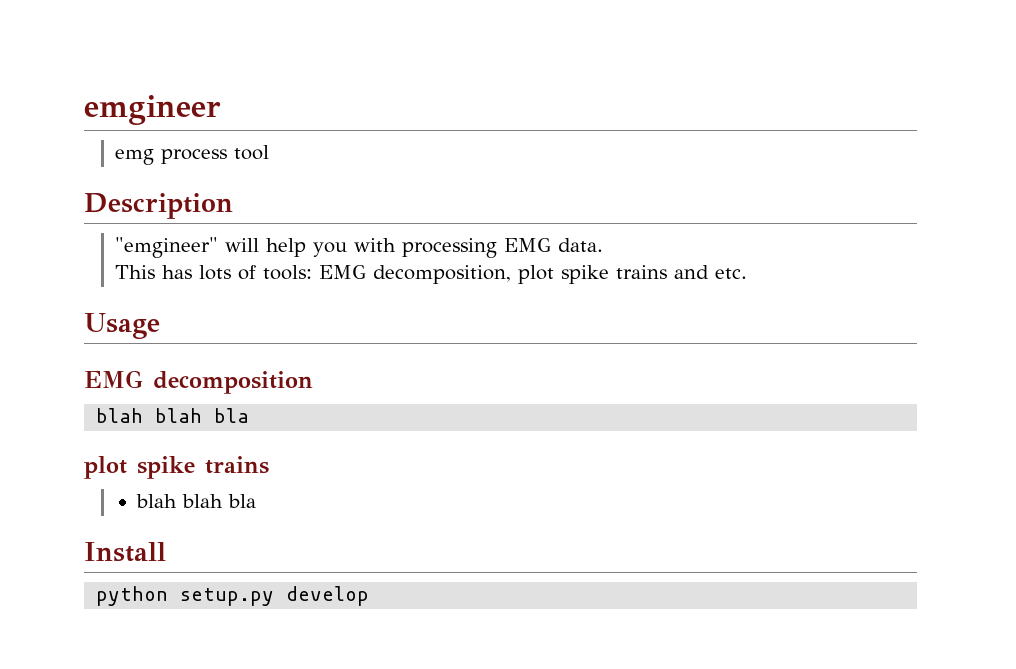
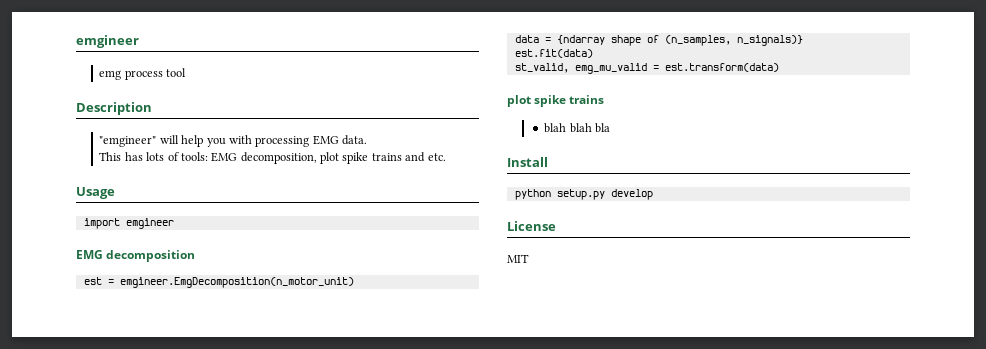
+ import emgineer
  EMG decomposition
- blah blah bla
+ est = emgineer.EmgDecomposition(n_motor_unit)
+ data = {ndarray shape of (n_samples, n_signals)}
+ est.fit(data)
+ st_valid, emg_mu_valid = est.transform(data)
+ License
+ MIT

